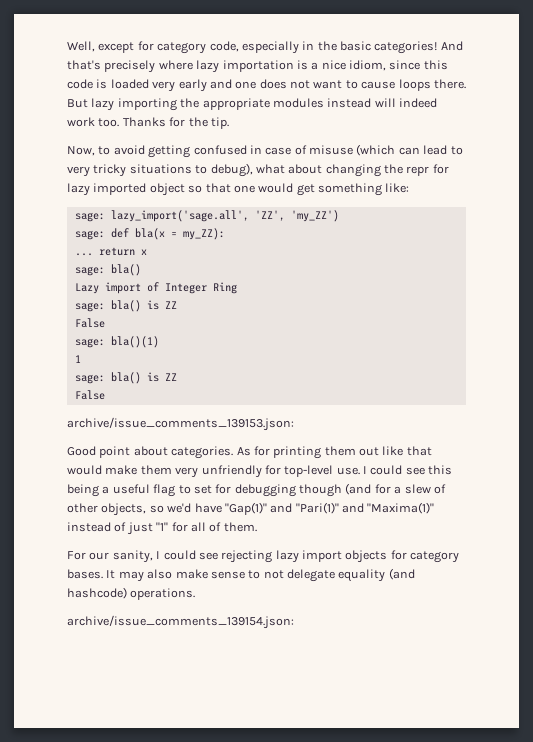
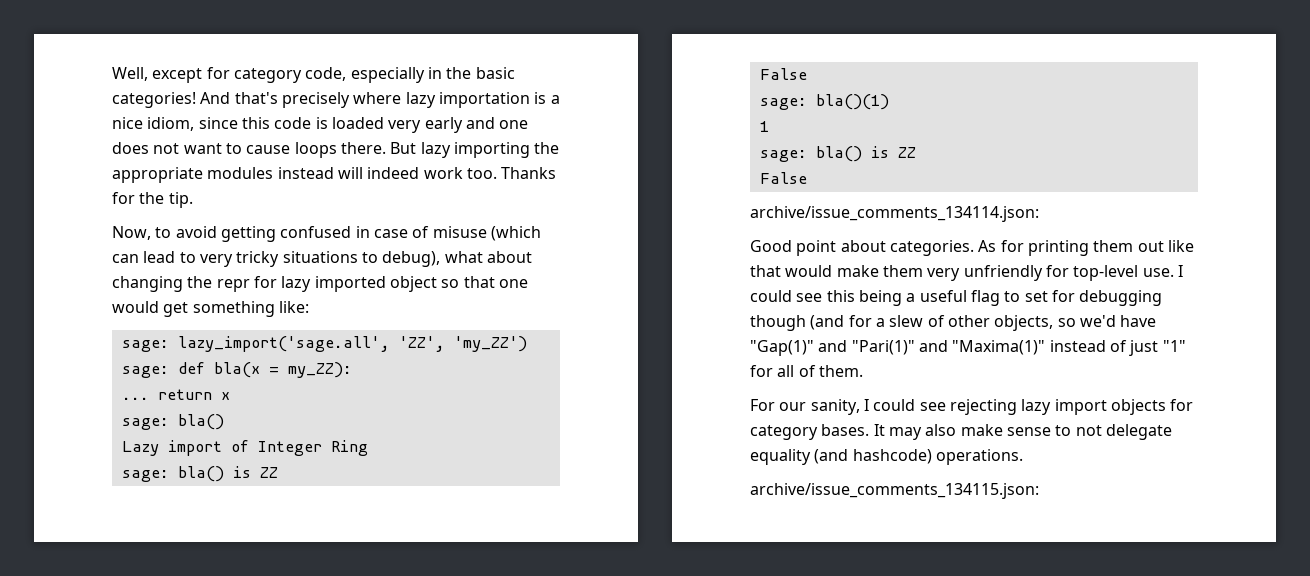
- archive/issue_comments_139153.json:
+ archive/issue_comments_134114.json:
- archive/issue_comments_139154.json:
+ archive/issue_comments_134115.json:

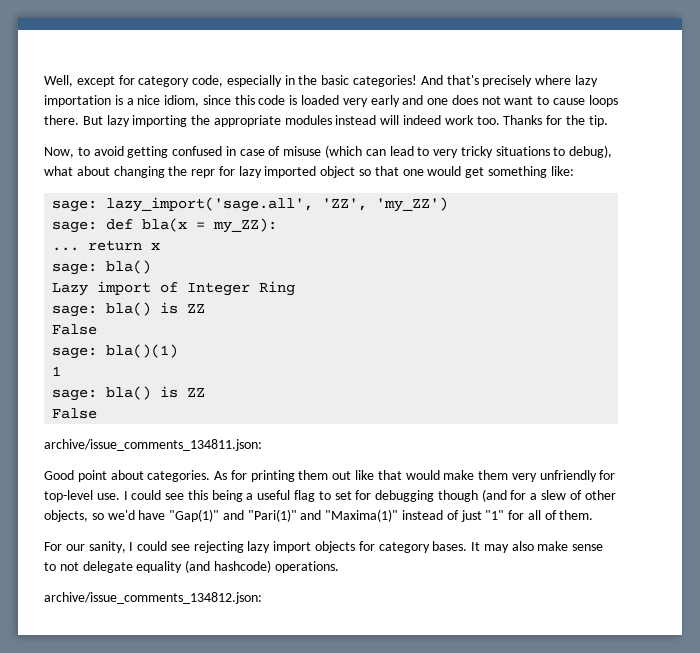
- archive/issue_comments_134114.json:
+ archive/issue_comments_134811.json:
- archive/issue_comments_134115.json:
+ archive/issue_comments_134812.json:

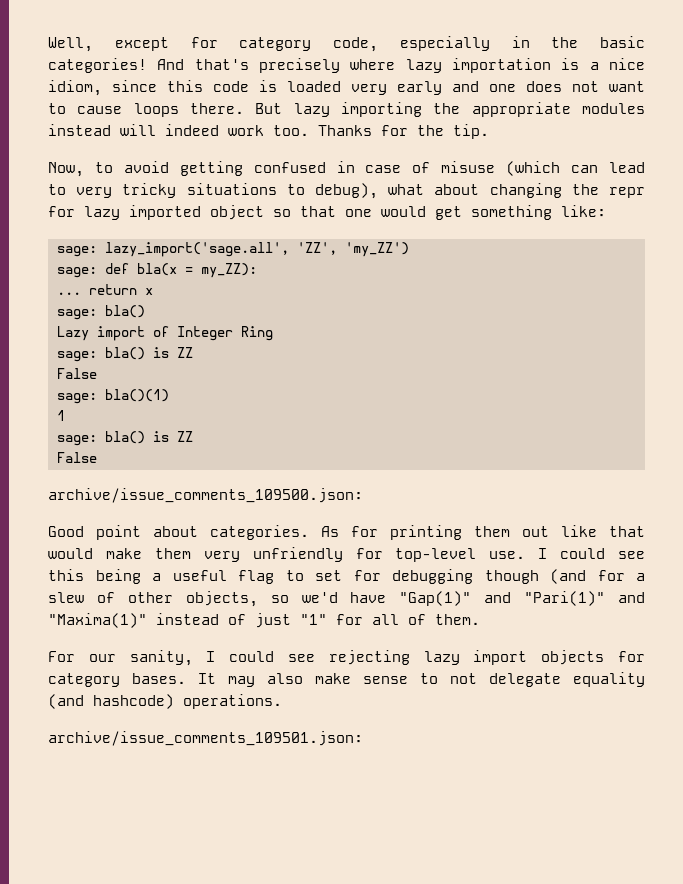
- archive/issue_comments_134811.json:
+ archive/issue_comments_109500.json:
- archive/issue_comments_134812.json:
+ archive/issue_comments_109501.json:

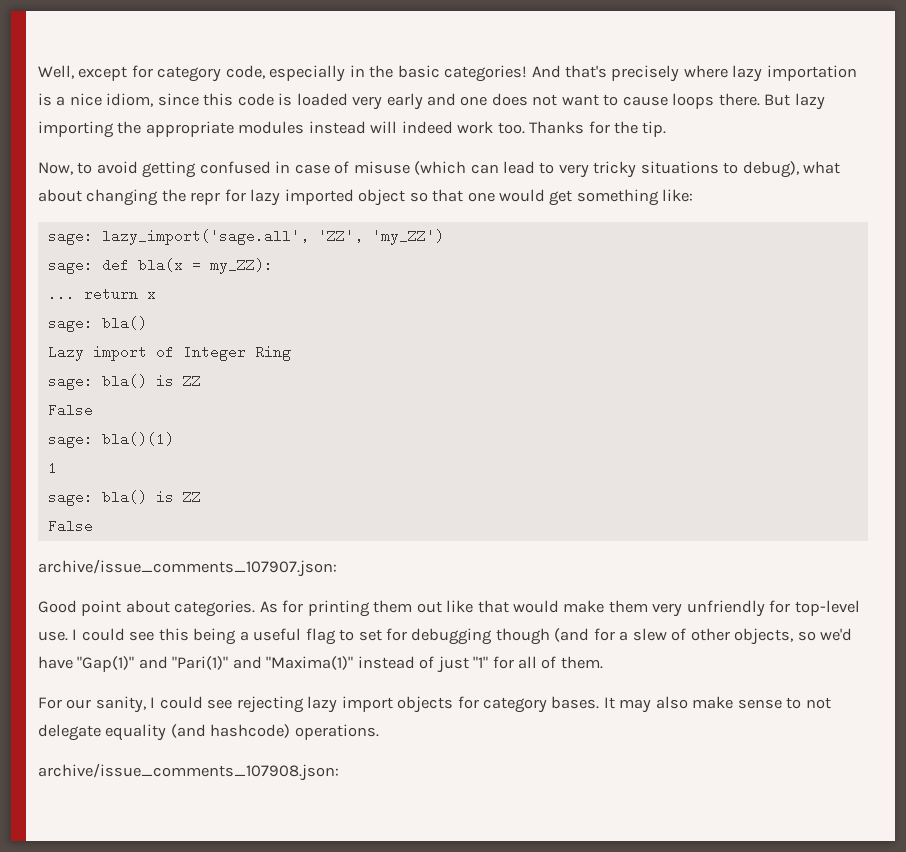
- archive/issue_comments_109500.json:
+ archive/issue_comments_107907.json:
- archive/issue_comments_109501.json:
+ archive/issue_comments_107908.json:

